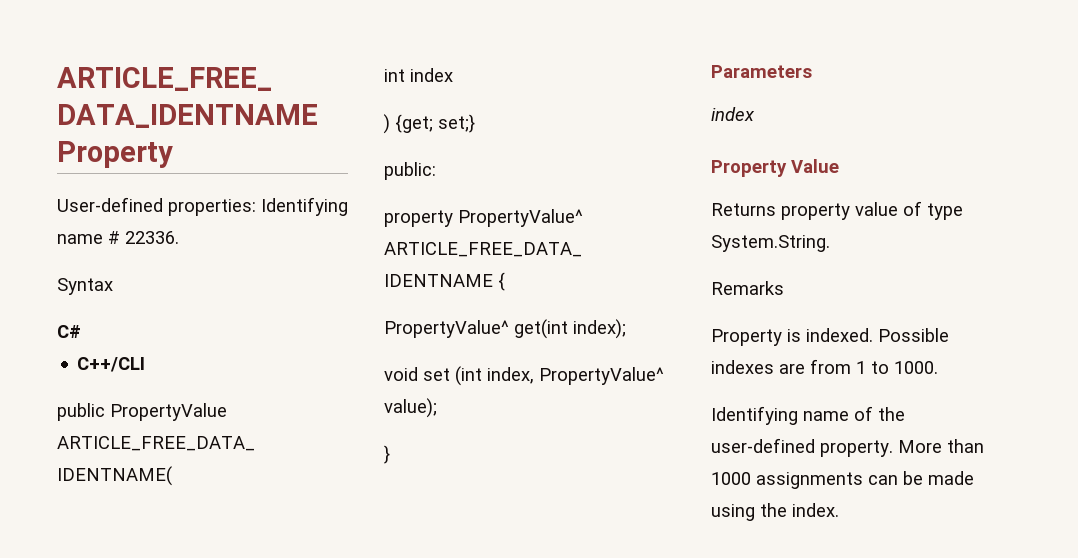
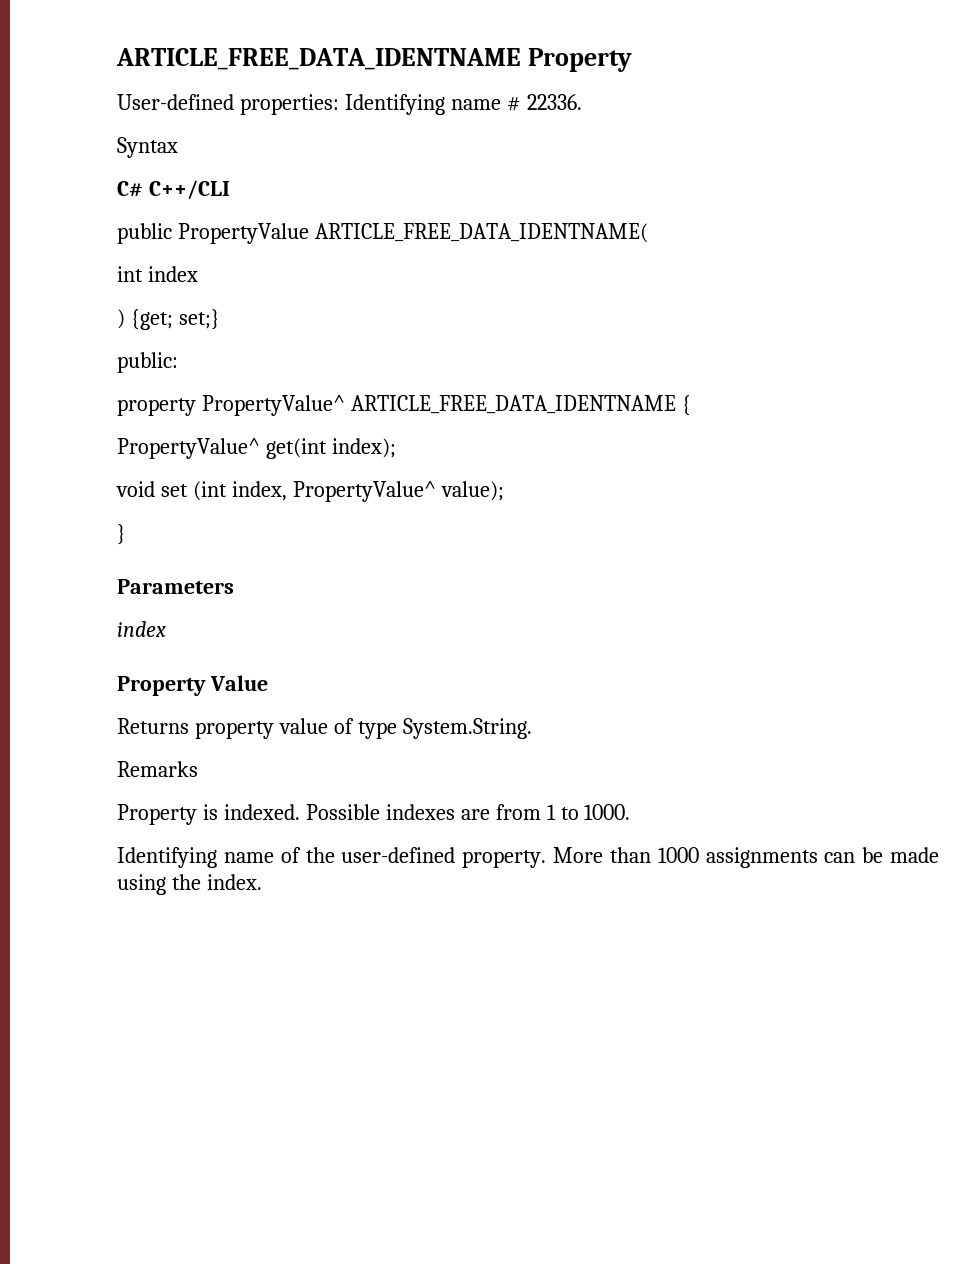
- C#
- C++/CLI
+ C# C++/CLI

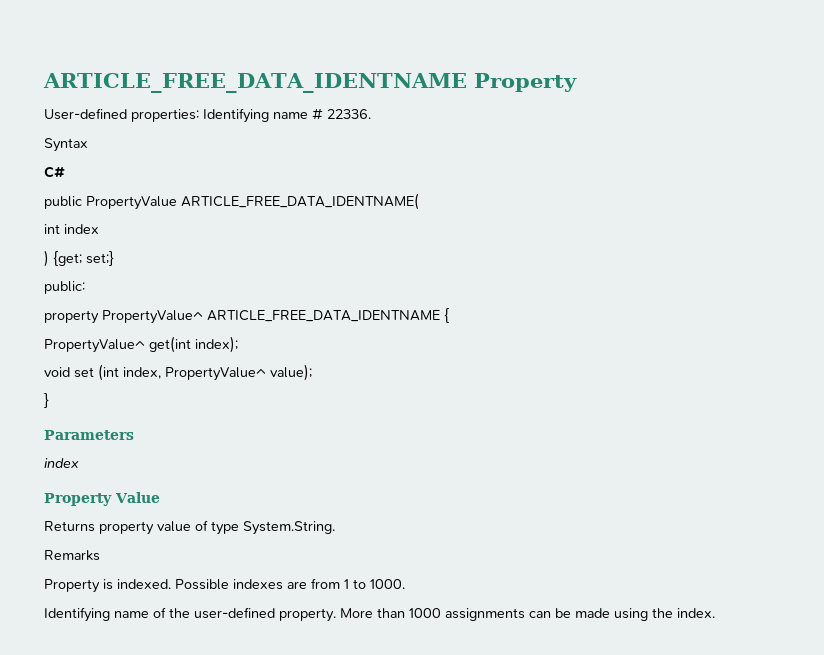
- C# C++/CLI
+ C#

